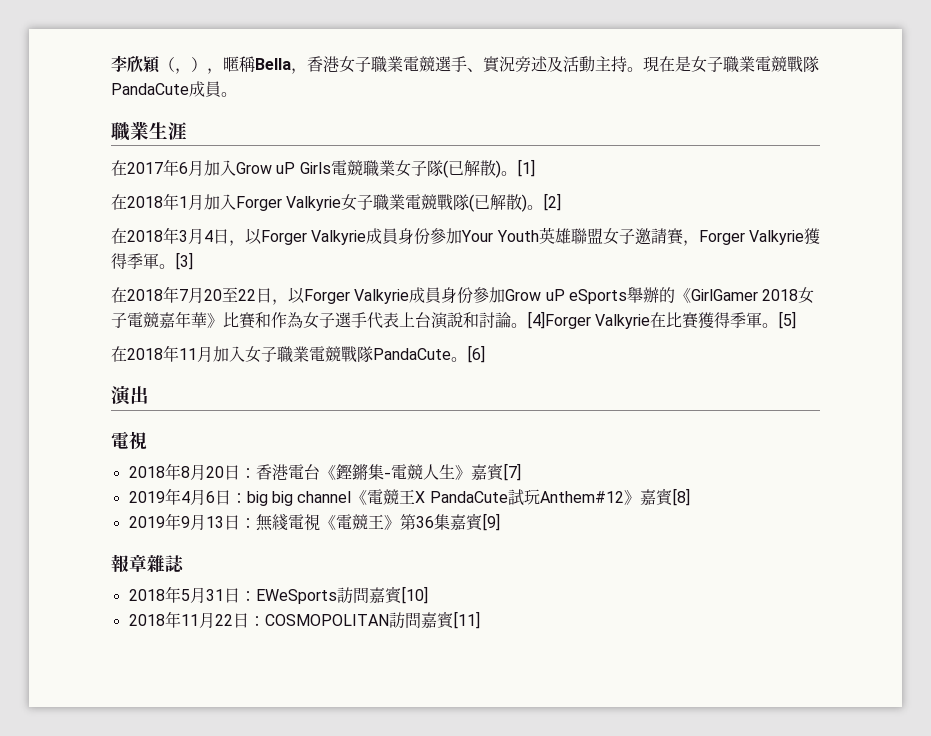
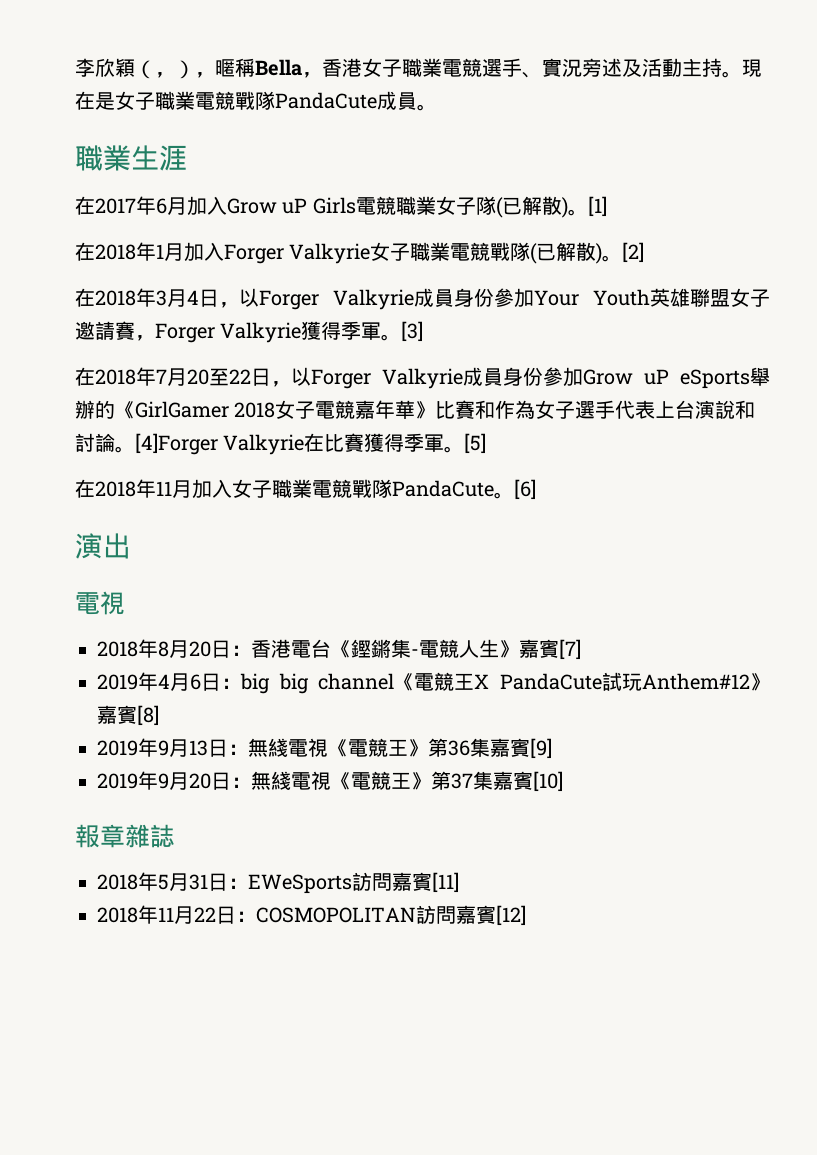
+ 2019年9月20日：無綫電視《電競王》第37集嘉賓[10]
- 2018年5月31日：EWeSports訪問嘉賓[10]
+ 2018年5月31日：EWeSports訪問嘉賓[11]
- 2018年11月22日：COSMOPOLITAN訪問嘉賓[11]
+ 2018年11月22日：COSMOPOLITAN訪問嘉賓[12]

